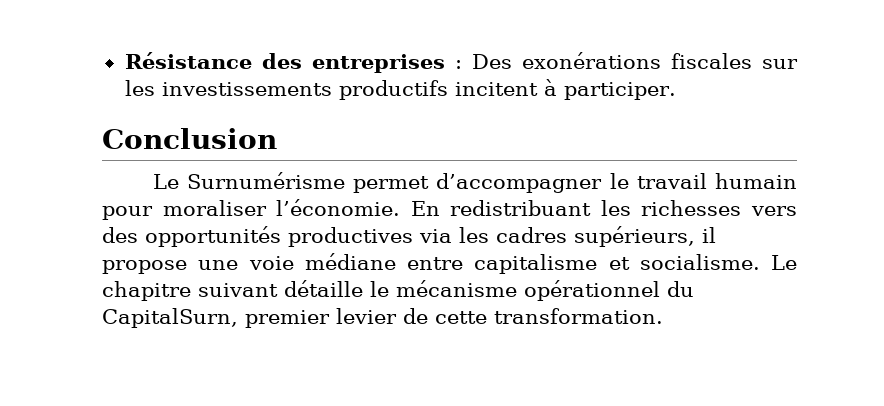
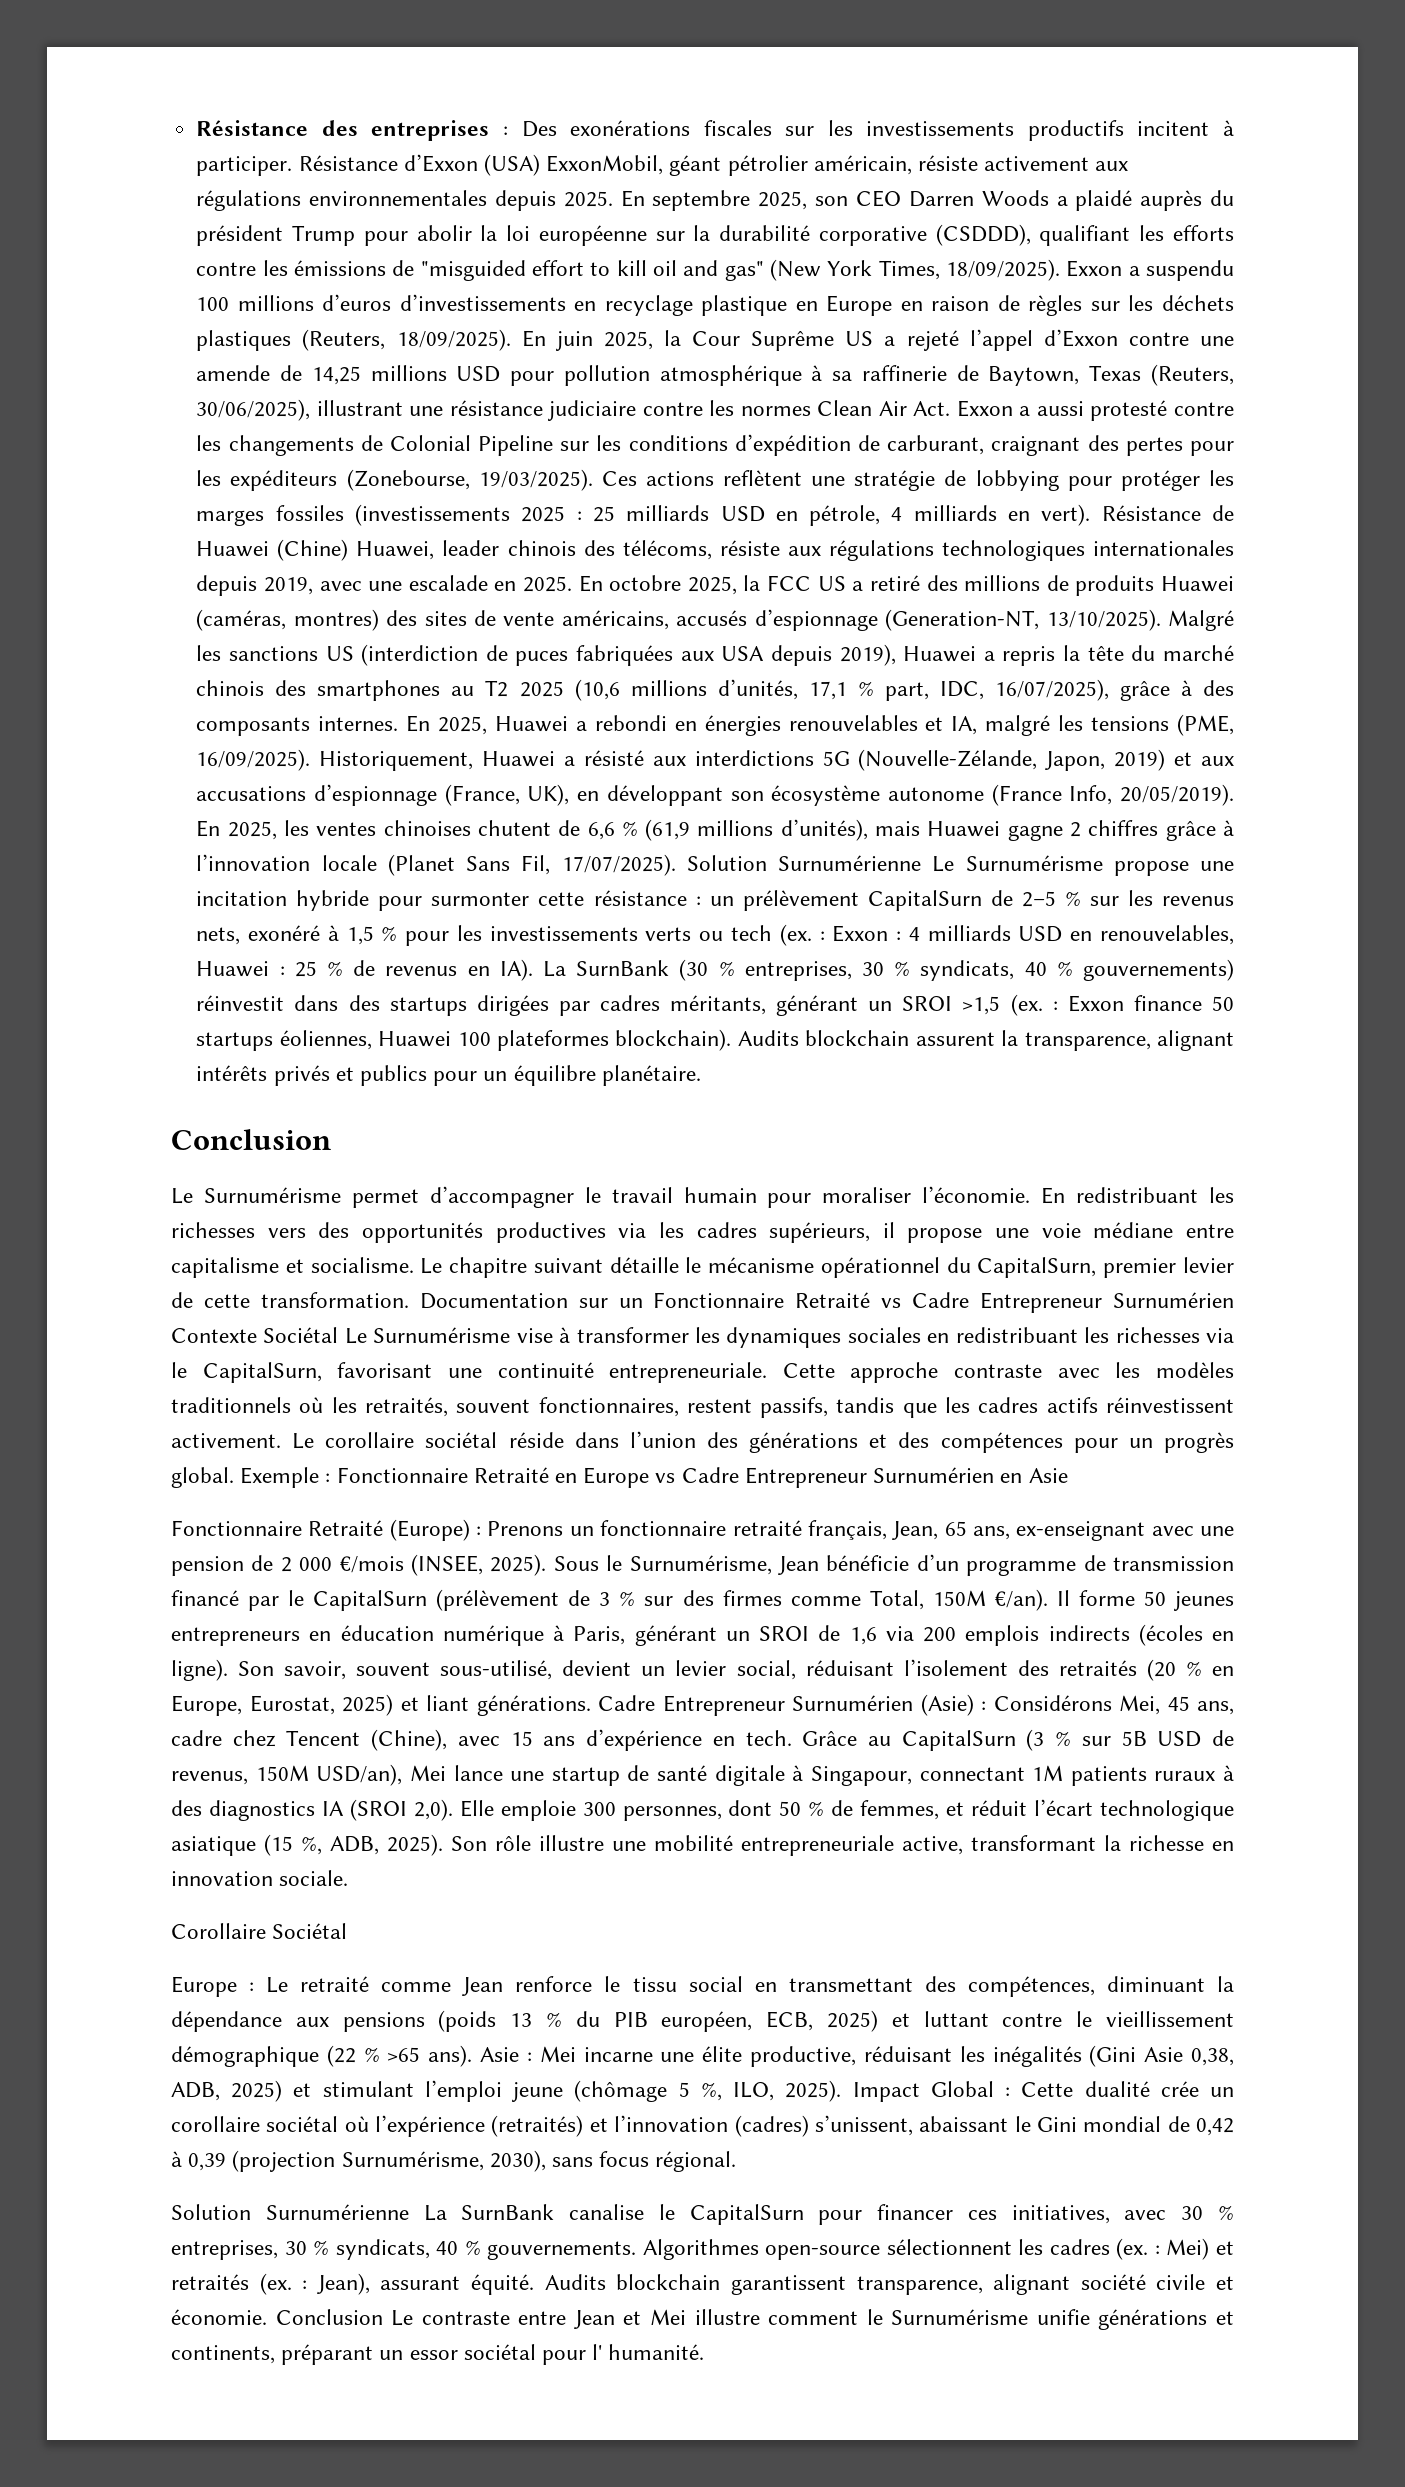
+ Résistance d’Exxon (USA) ExxonMobil, géant pétrolier américain, résiste activement aux régulations environnementales depuis 2025. En septembre 2025, son CEO Darren Woods a plaidé auprès du président Trump pour abolir la loi européenne sur la durabilité corporative (CSDDD), qualifiant les efforts contre les émissions de "misguided effort to kill oil and gas" (New York Times, 18/09/2025). Exxon a suspendu 100 millions d’euros d’investissements en recyclage plastique en Europe en raison de règles sur les déchets plastiques (Reuters, 18/09/2025). En juin 2025, la Cour Suprême US a rejeté l’appel d’Exxon contre une amende de 14,25 millions USD pour pollution atmosphérique à sa raffinerie de Baytown, Texas (Reuters, 30/06/2025), illustrant une résistance judiciaire contre les normes Clean Air Act. Exxon a aussi protesté contre les changements de Colonial Pipeline sur les conditions d’expédition de carburant, craignant des pertes pour les expéditeurs (Zonebourse, 19/03/2025). Ces actions reflètent une stratégie de lobbying pour protéger les marges fossiles (investissements 2025 : 25 milliards USD en pétrole, 4 milliards en vert). Résistance de Huawei (Chine) Huawei, leader chinois des télécoms, résiste aux régulations technologiques internationales depuis 2019, avec une escalade en 2025. En octobre 2025, la FCC US a retiré des millions de produits Huawei (caméras, montres) des sites de vente américains, accusés d’espionnage (Generation-NT, 13/10/2025). Malgré les sanctions US (interdiction de puces fabriquées aux USA depuis 2019), Huawei a repris la tête du marché chinois des smartphones au T2 2025 (10,6 millions d’unités, 17,1 % part, IDC, 16/07/2025), grâce à des composants internes. En 2025, Huawei a rebondi en énergies renouvelables et IA, malgré les tensions (PME, 16/09/2025). Historiquement, Huawei a résisté aux interdictions 5G (Nouvelle-Zélande, Japon, 2019) et aux accusations d’espionnage (France, UK), en développant son écosystème autonome (France Info, 20/05/2019). En 2025, les ventes chinoises chutent de 6,6 % (61,9 millions d’unités), mais Huawei gagne 2 chiffres grâce à l’innovation locale (Planet Sans Fil, 17/07/2025). Solution Surnumérienne Le Surnumérisme propose une incitation hybride pour surmonter cette résistance : un prélèvement CapitalSurn de 2–5 % sur les revenus nets, exonéré à 1,5 % pour les investissements verts ou tech (ex. : Exxon : 4 milliards USD en renouvelables, Huawei : 25 % de revenus en IA). La SurnBank (30 % entreprises, 30 % syndicats, 40 % gouvernements) réinvestit dans des startups dirigées par cadres méritants, générant un SROI >1,5 (ex. : Exxon finance 50 startups éoliennes, Huawei 100 plateformes blockchain). Audits blockchain assurent la transparence, alignant intérêts privés et publics pour un équilibre planétaire.
+ Documentation sur un Fonctionnaire Retraité vs Cadre Entrepreneur Surnumérien Contexte Sociétal Le Surnumérisme vise à transformer les dynamiques sociales en redistribuant les richesses via le CapitalSurn, favorisant une continuité entrepreneuriale. Cette approche contraste avec les modèles traditionnels où les retraités, souvent fonctionnaires, restent passifs, tandis que les cadres actifs réinvestissent activement. Le corollaire sociétal réside dans l’union des générations et des compétences pour un progrès global. Exemple : Fonctionnaire Retraité en Europe vs Cadre Entrepreneur Surnumérien en Asie
+ Fonctionnaire Retraité (Europe) : Prenons un fonctionnaire retraité français, Jean, 65 ans, ex-enseignant avec une pension de 2 000 €/mois (INSEE, 2025). Sous le Surnumérisme, Jean bénéficie d’un programme de transmission financé par le CapitalSurn (prélèvement de 3 % sur des firmes comme Total, 150M €/an). Il forme 50 jeunes entrepreneurs en éducation numérique à Paris, générant un SROI de 1,6 via 200 emplois indirects (écoles en ligne). Son savoir, souvent sous-utilisé, devient un levier social, réduisant l’isolement des retraités (20 % en Europe, Eurostat, 2025) et liant générations. Cadre Entrepreneur Surnumérien (Asie) : Considérons Mei, 45 ans, cadre chez Tencent (Chine), avec 15 ans d’expérience en tech. Grâce au CapitalSurn (3 % sur 5B USD de revenus, 150M USD/an), Mei lance une startup de santé digitale à Singapour, connectant 1M patients ruraux à des diagnostics IA (SROI 2,0). Elle emploie 300 personnes, dont 50 % de femmes, et réduit l’écart technologique asiatique (15 %, ADB, 2025). Son rôle illustre une mobilité entrepreneuriale active, transformant la richesse en innovation sociale.
+ Corollaire Sociétal
+ Europe : Le retraité comme Jean renforce le tissu social en transmettant des compétences, diminuant la dépendance aux pensions (poids 13 % du PIB européen, ECB, 2025) et luttant contre le vieillissement démographique (22 % >65 ans). Asie : Mei incarne une élite productive, réduisant les inégalités (Gini Asie 0,38, ADB, 2025) et stimulant l’emploi jeune (chômage 5 %, ILO, 2025). Impact Global : Cette dualité crée un corollaire sociétal où l’expérience (retraités) et l’innovation (cadres) s’unissent, abaissant le Gini mondial de 0,42 à 0,39 (projection Surnumérisme, 2030), sans focus régional.
+ Solution Surnumérienne La SurnBank canalise le CapitalSurn pour financer ces initiatives, avec 30 % entreprises, 30 % syndicats, 40 % gouvernements. Algorithmes open-source sélectionnent les cadres (ex. : Mei) et retraités (ex. : Jean), assurant équité. Audits blockchain garantissent transparence, alignant société civile et économie. Conclusion Le contraste entre Jean et Mei illustre comment le Surnumérisme unifie générations et continents, préparant un essor sociétal pour l' humanité.

